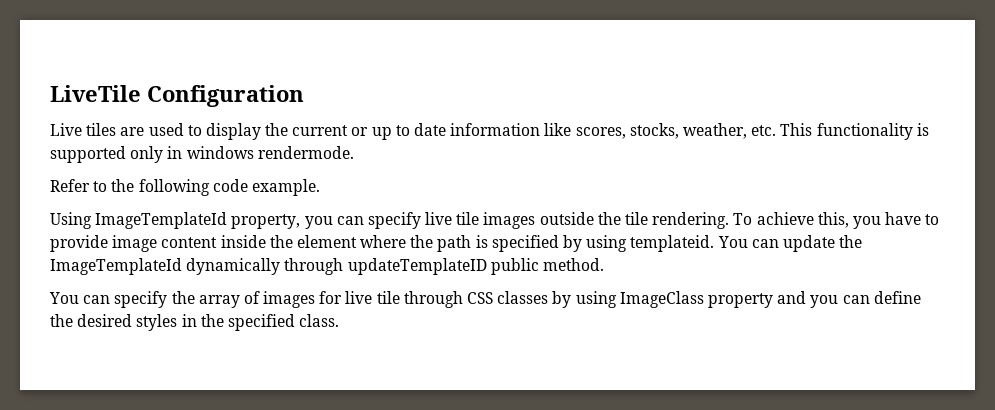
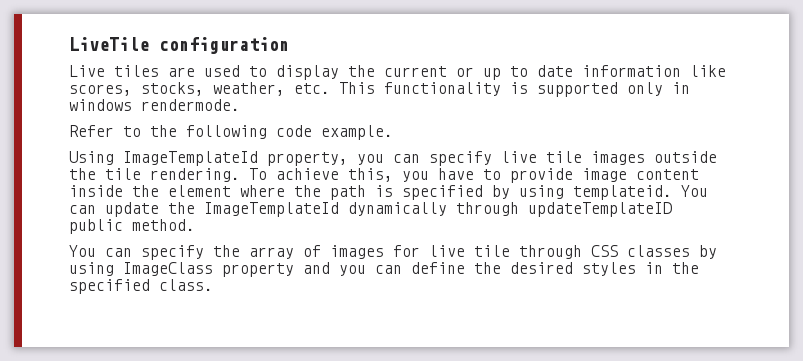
- LiveTile Configuration
+ LiveTile configuration

